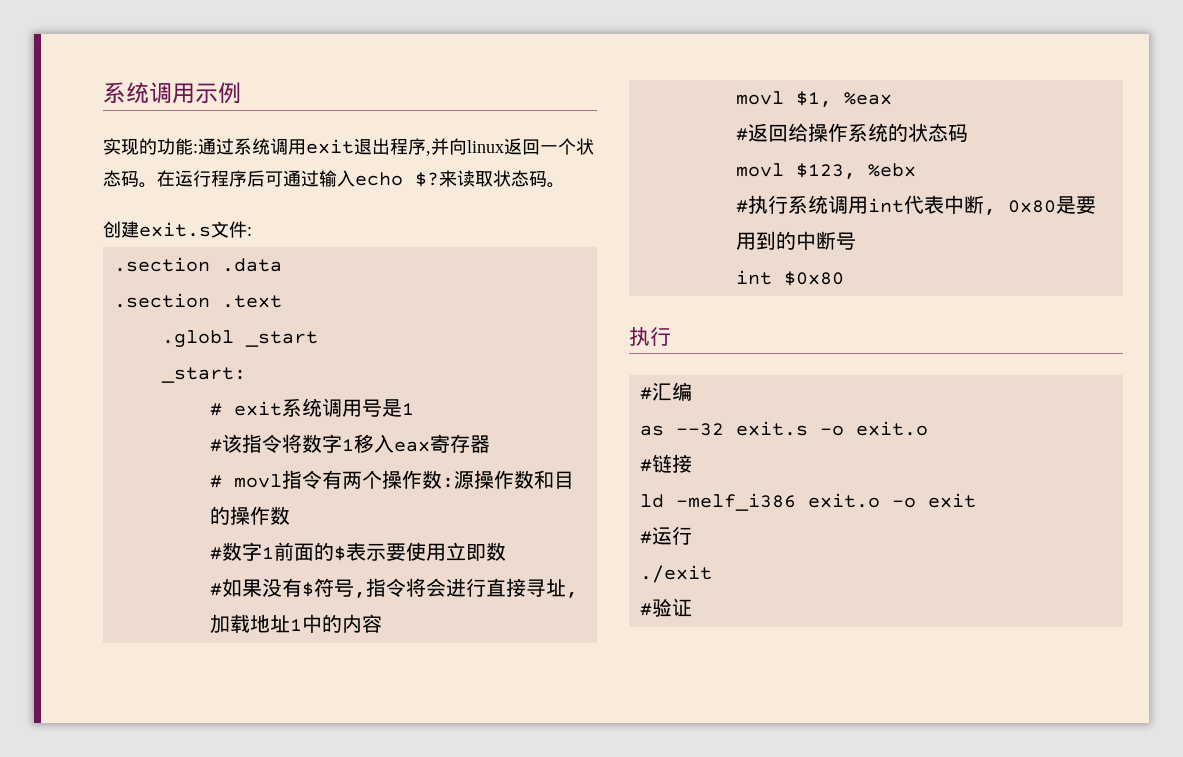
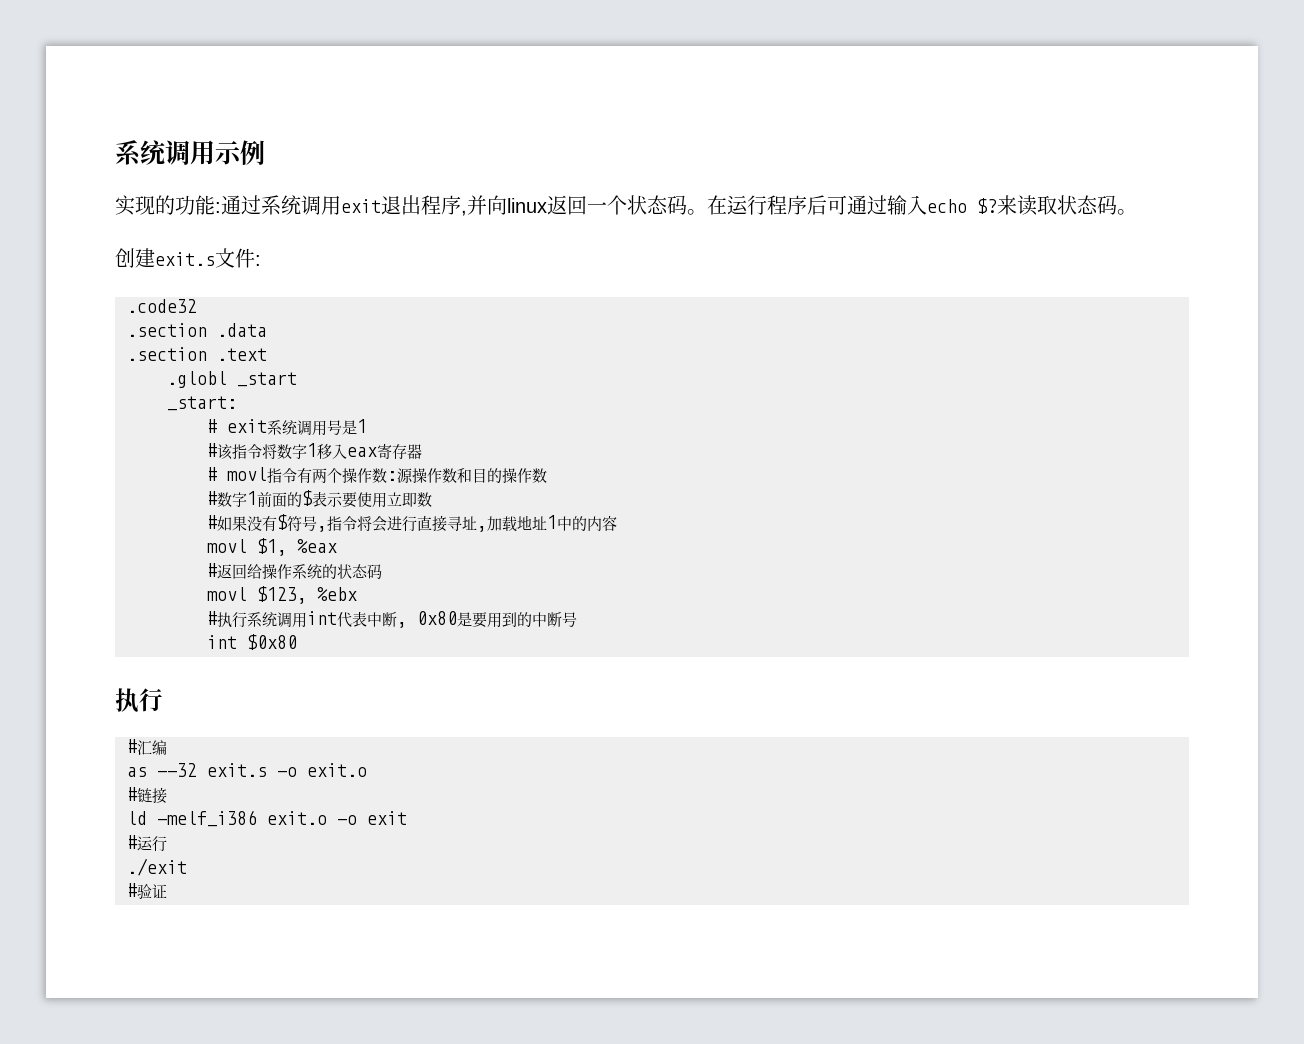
+ .code32

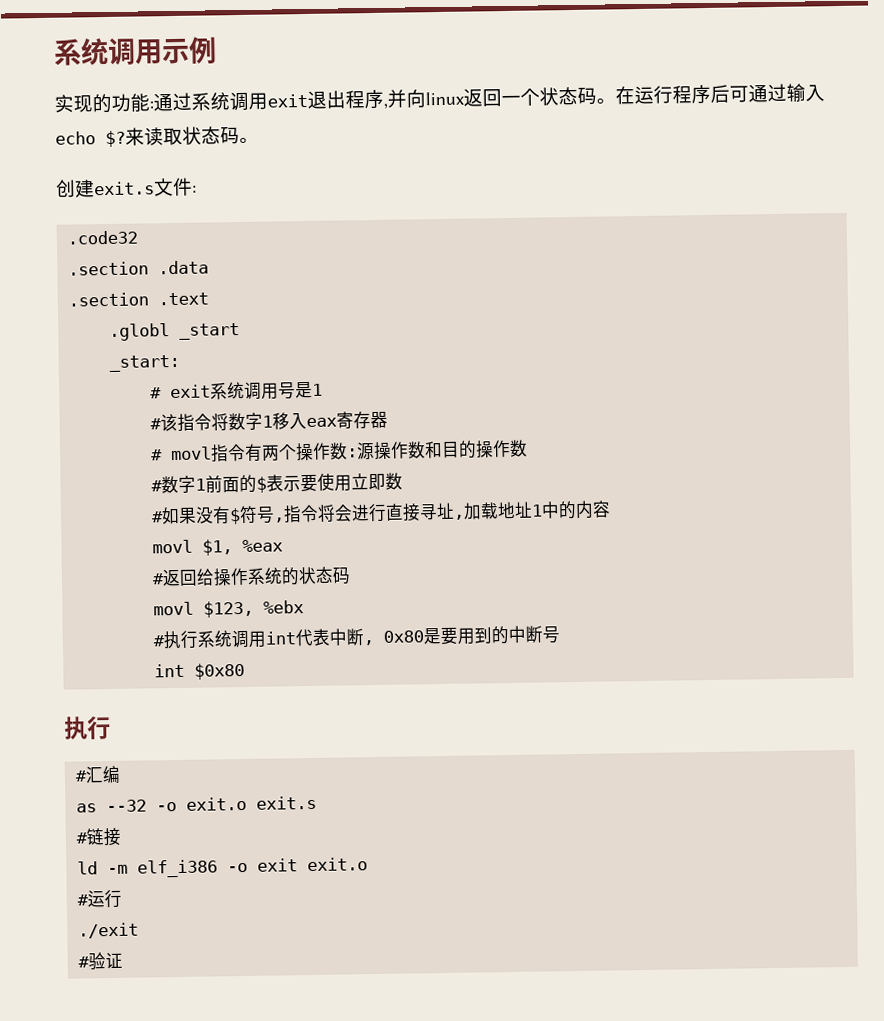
- as --32 exit.s -o exit.o
+ as --32 -o exit.o exit.s
- ld -melf_i386 exit.o -o exit
+ ld -m elf_i386 -o exit exit.o

